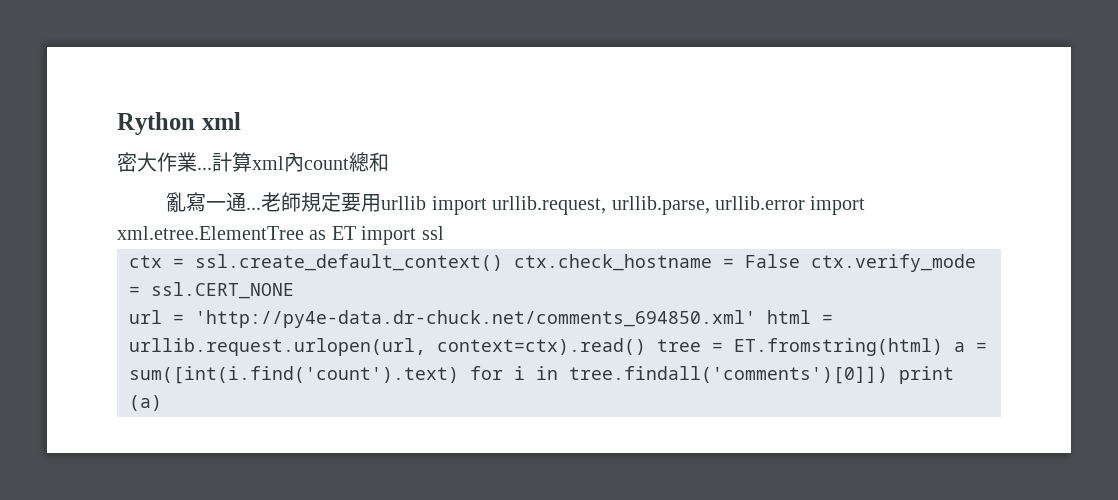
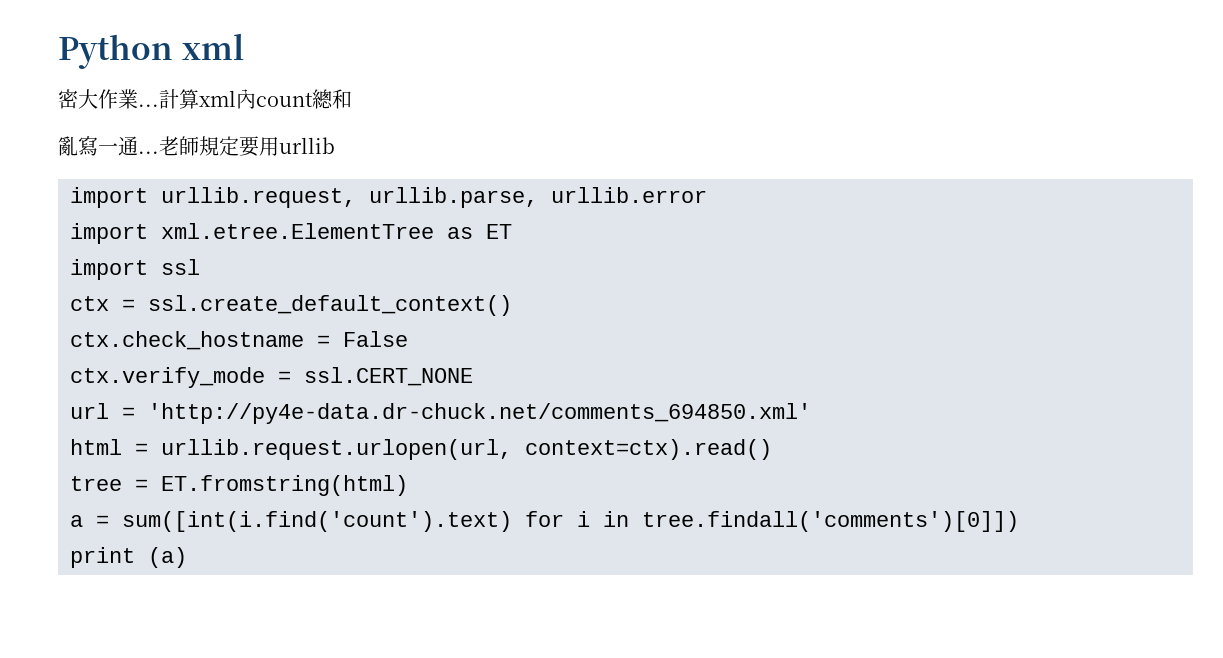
- Rython xml
+ Python xml
- 老師規定要用urllib import urllib.request, urllib.parse, urllib.error import xml.etree.ElementTree as ET import ssl
+ 老師規定要用urllib
+ import urllib.request, urllib.parse, urllib.error
+ import xml.etree.ElementTree as ET
+ import ssl
- ctx = ssl.create_default_context() ctx.check_hostname = False ctx.verify_mode = ssl.CERT_NONE
+ ctx = ssl.create_default_context()
+ ctx.check_hostname = False
+ ctx.verify_mode = ssl.CERT_NONE
- url = 'http://py4e-data.dr-chuck.net/comments_694850.xml' html = urllib.request.urlopen(url, context=ctx).read() tree = ET.fromstring(html) a = sum([int(i.find('count').text) for i in tree.findall('comments')[0]]) print (a)
+ url = 'http://py4e-data.dr-chuck.net/comments_694850.xml'
+ html = urllib.request.urlopen(url, context=ctx).read()
+ tree = ET.fromstring(html)
+ a = sum([int(i.find('count').text) for i in tree.findall('comments')[0]])
+ print (a)

